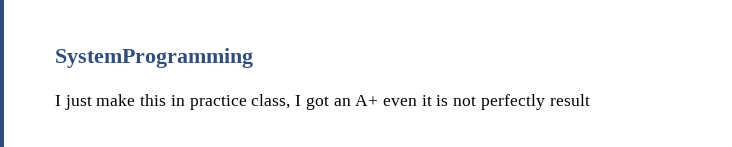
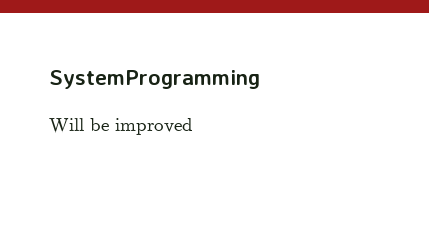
- I just make this in practice class, I got an A+ even it is not perfectly result
+ Will be improved

